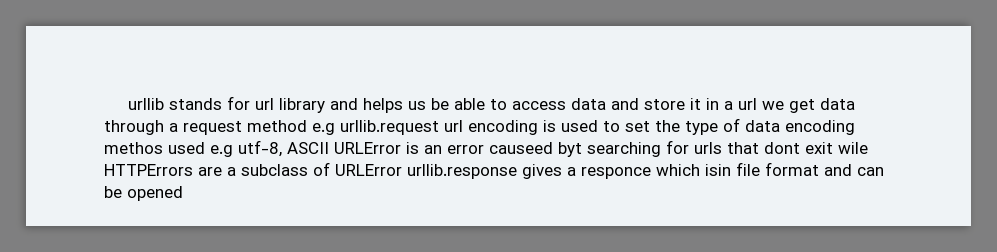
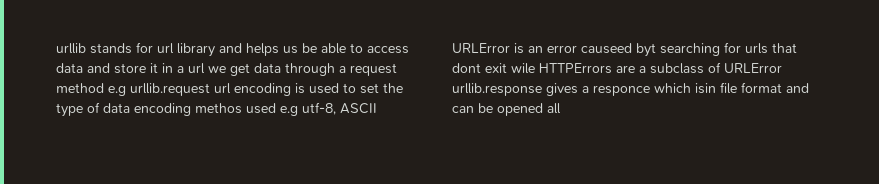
- urllib stands for url library and helps us be able to access data and store it in a url we get data through a request method e.g urllib.request url encoding is used to set the type of data encoding methos used e.g utf-8, ASCII URLError is an error causeed byt searching for urls that dont exit wile HTTPErrors are a subclass of URLError urllib.response gives a responce which isin file format and can be opened
+ urllib stands for url library and helps us be able to access data and store it in a url we get data through a request method e.g urllib.request url encoding is used to set the type of data encoding methos used e.g utf-8, ASCII URLError is an error causeed byt searching for urls that dont exit wile HTTPErrors are a subclass of URLError urllib.response gives a responce which isin file format and can be opened all

